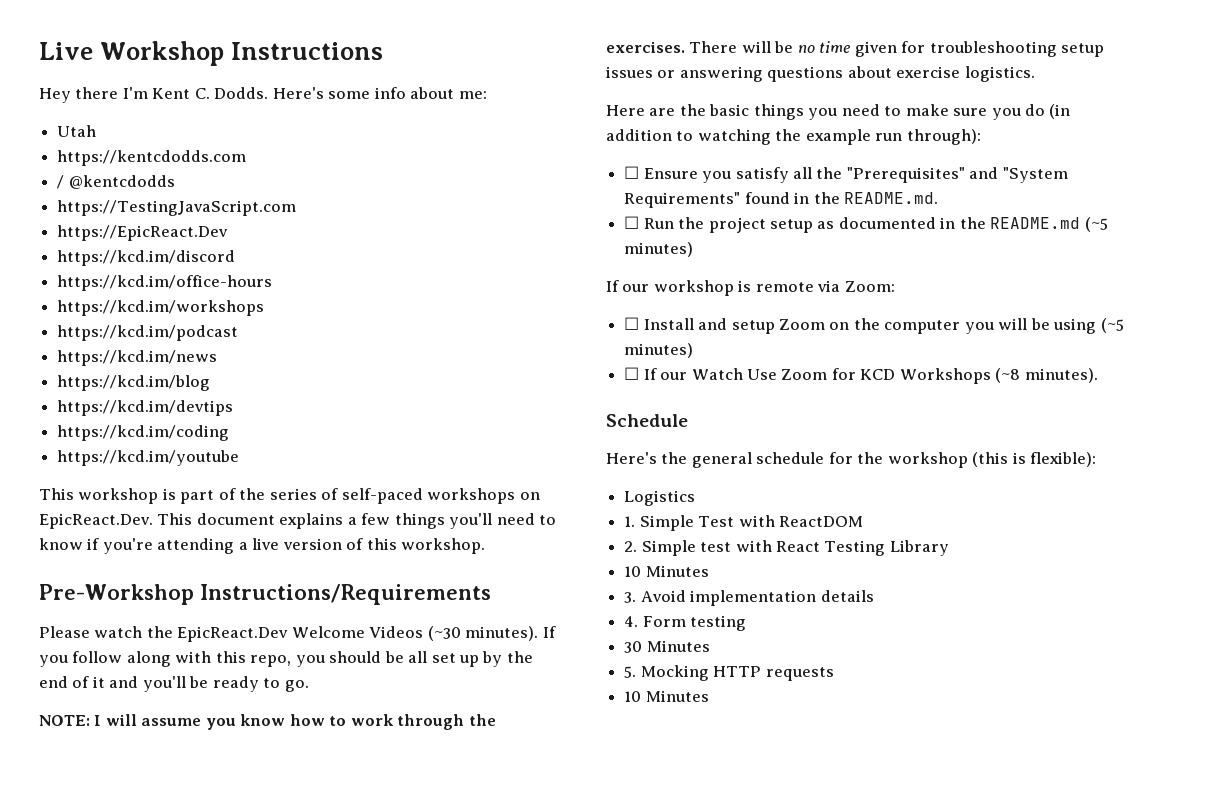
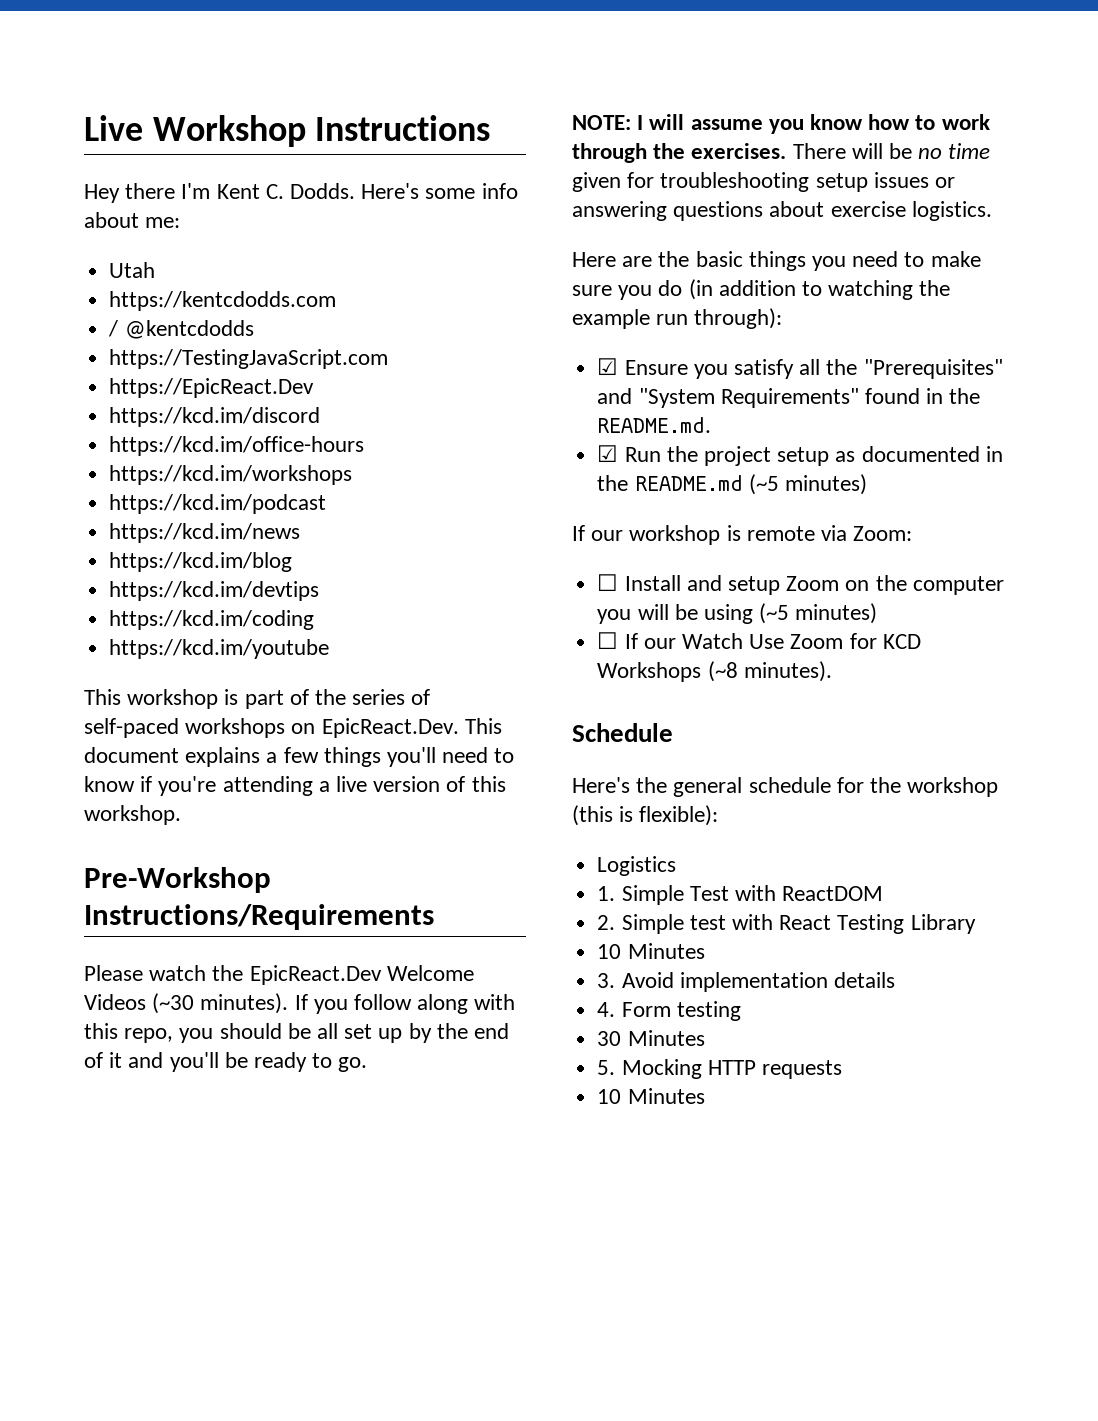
- ☐ Ensure you satisfy all the "Prerequisites" and "System Requirements" found in the README.md.
+ ☑ Ensure you satisfy all the "Prerequisites" and "System Requirements" found in the README.md.
- ☐ Run the project setup as documented in the README.md (~5 minutes)
+ ☑ Run the project setup as documented in the README.md (~5 minutes)

